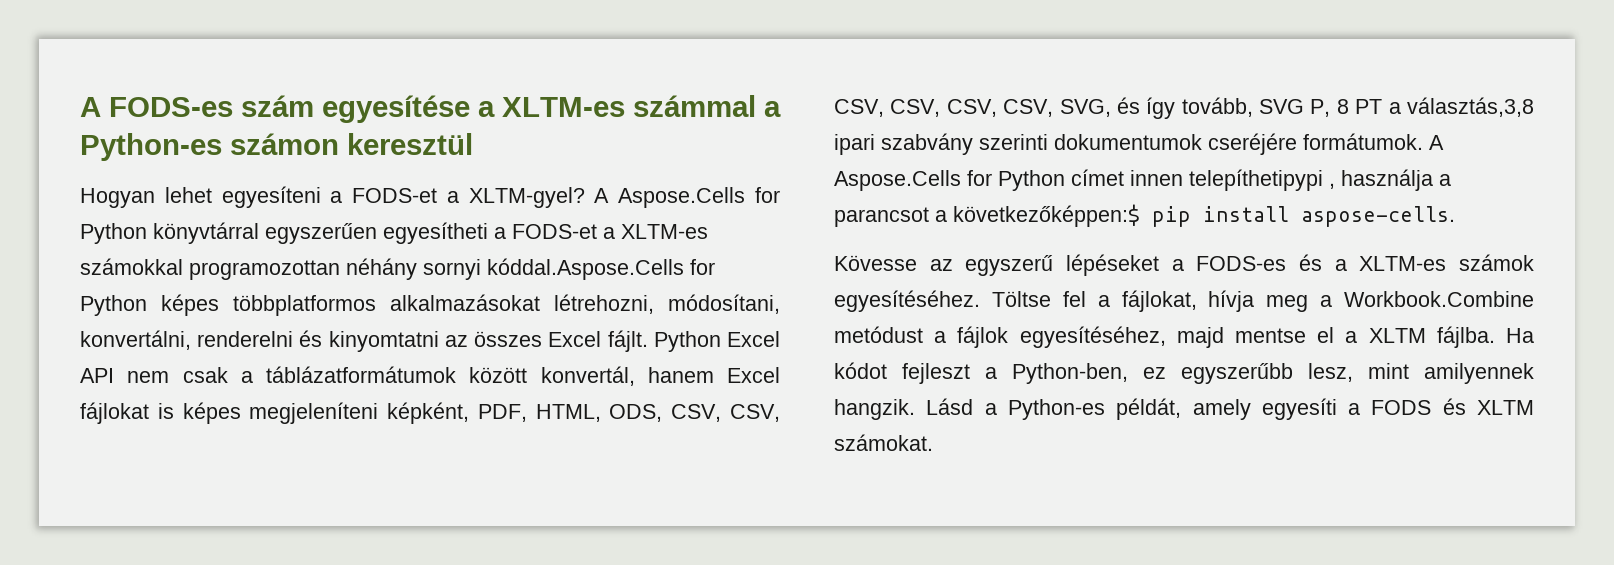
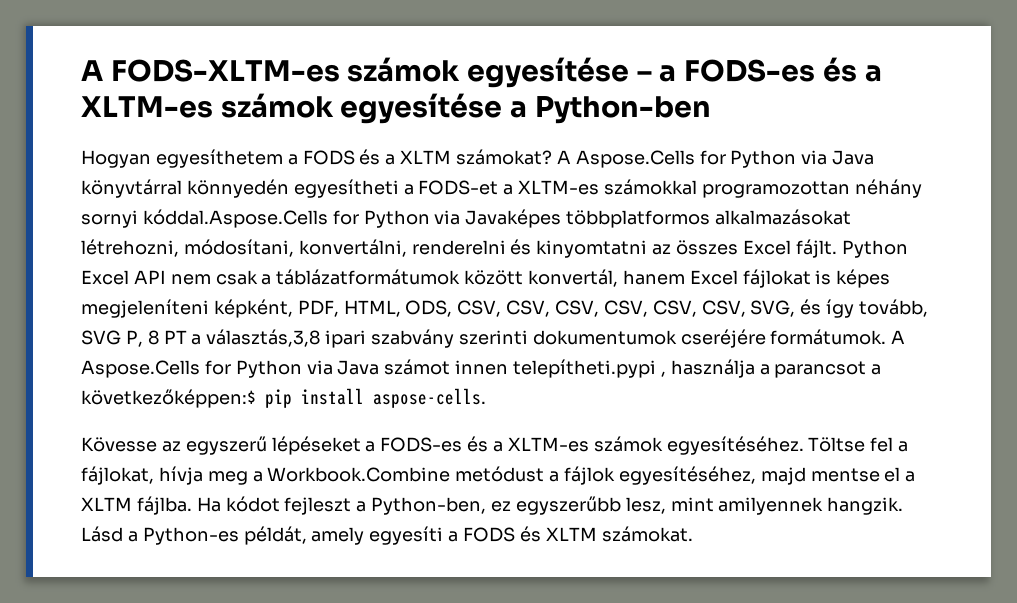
- A FODS-es szám egyesítése a XLTM-es számmal a Python-es számon keresztül
- Hogyan lehet egyesíteni a FODS-et a XLTM-gyel? A Aspose.Cells for Python könyvtárral egyszerűen egyesítheti a FODS-et a XLTM-es számokkal programozottan néhány sornyi kóddal.Aspose.Cells for Python képes többplatformos alkalmazásokat létrehozni, módosítani, konvertálni, renderelni és kinyomtatni az összes Excel fájlt.
+ A FODS-XLTM-es számok egyesítése – a FODS-es és a XLTM-es számok egyesítése a Python-ben
+ Hogyan egyesíthetem a FODS és a XLTM számokat? A Aspose.Cells for Python via Java könyvtárral könnyedén egyesítheti a FODS-et a XLTM-es számokkal programozottan néhány sornyi kóddal.Aspose.Cells for Python via Javaképes többplatformos alkalmazásokat létrehozni, módosítani, konvertálni, renderelni és kinyomtatni az összes Excel fájlt.
- A Aspose.Cells for Python címet innen telepíthetipypi , használja a parancsot a következőképpen:$ pip install aspose-cells.
+ A Aspose.Cells for Python via Java számot innen telepítheti.pypi , használja a parancsot a következőképpen:$ pip install aspose-cells.

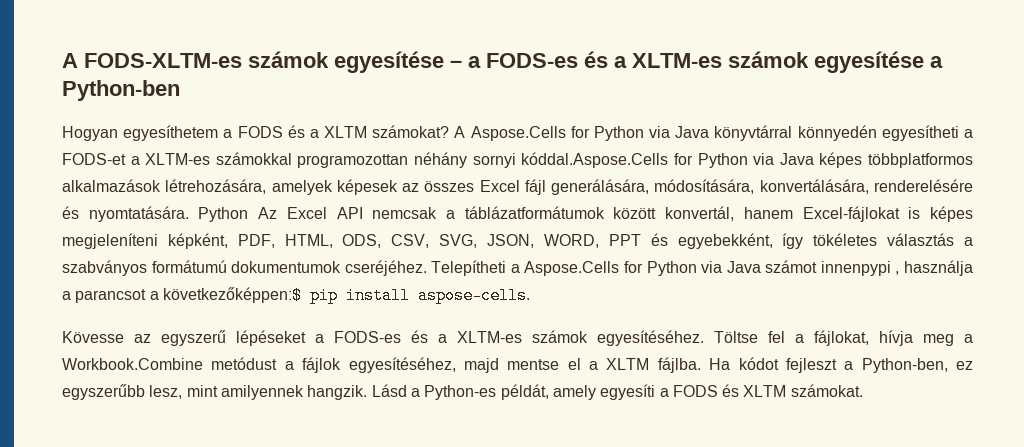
- A Aspose.Cells for Python via Java könyvtárral könnyedén egyesítheti a FODS-et a XLTM-es számokkal programozottan néhány sornyi kóddal.Aspose.Cells for Python via Javaképes többplatformos alkalmazásokat létrehozni, módosítani, konvertálni, renderelni és kinyomtatni az összes Excel fájlt. Python Excel API nem csak a táblázatformátumok között konvertál, hanem Excel fájlokat is képes megjeleníteni képként, PDF, HTML, ODS, CSV, CSV, CSV, CSV, CSV, CSV, SVG, és így tovább, SVG P, 8 PT a választás,3,8 ipari szabvány szerinti dokumentumok cseréjére formátumok. A Aspose.Cells for Python via Java számot innen telepítheti.pypi , használja a parancsot a következőképpen:$ pip install aspose-cells.
+ A Aspose.Cells for Python via Java könyvtárral könnyedén egyesítheti a FODS-et a XLTM-es számokkal programozottan néhány sornyi kóddal.Aspose.Cells for Python via Java képes többplatformos alkalmazások létrehozására, amelyek képesek az összes Excel fájl generálására, módosítására, konvertálására, renderelésére és nyomtatására. Python Az Excel API nemcsak a táblázatformátumok között konvertál, hanem Excel-fájlokat is képes megjeleníteni képként, PDF, HTML, ODS, CSV, SVG, JSON, WORD, PPT és egyebekként, így tökéletes választás a szabványos formátumú dokumentumok cseréjéhez. Telepítheti a Aspose.Cells for Python via Java számot innenpypi , használja a parancsot a következőképpen:$ pip install aspose-cells.

